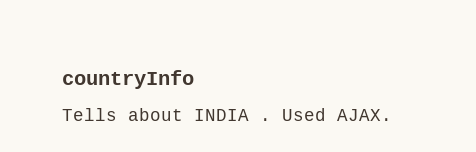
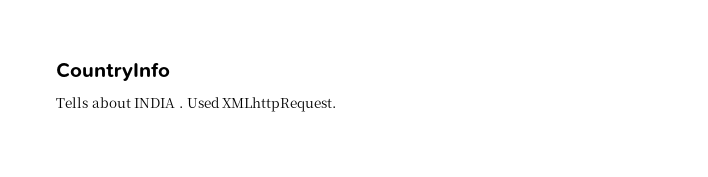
- countryInfo
+ CountryInfo
- Used AJAX.
+ Used XMLhttpRequest.

